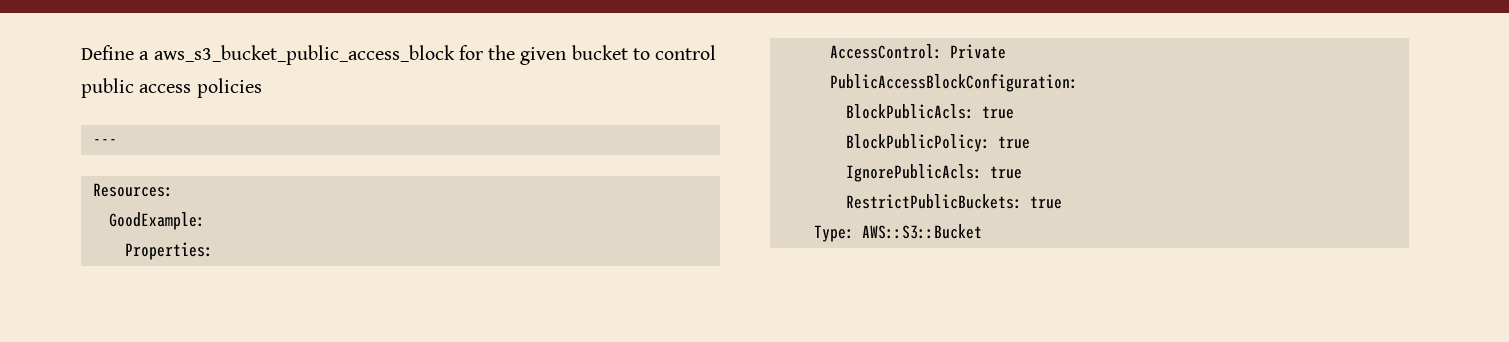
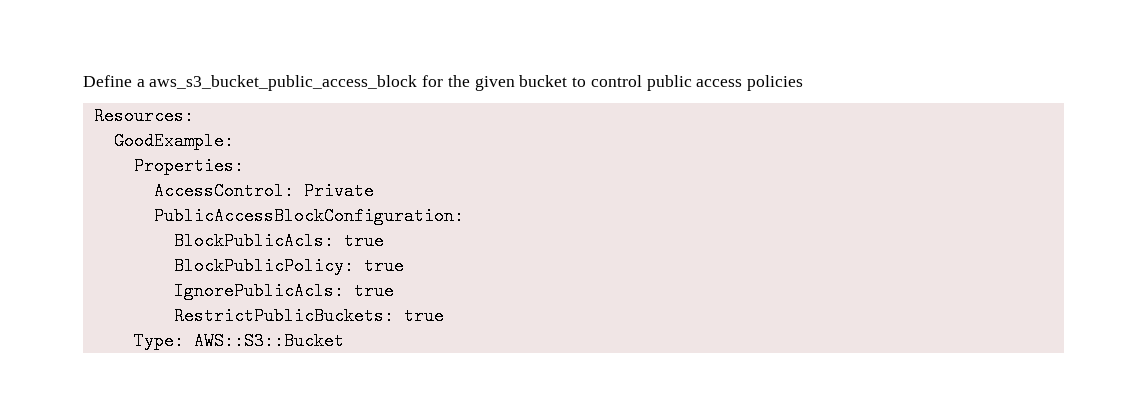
- ---

